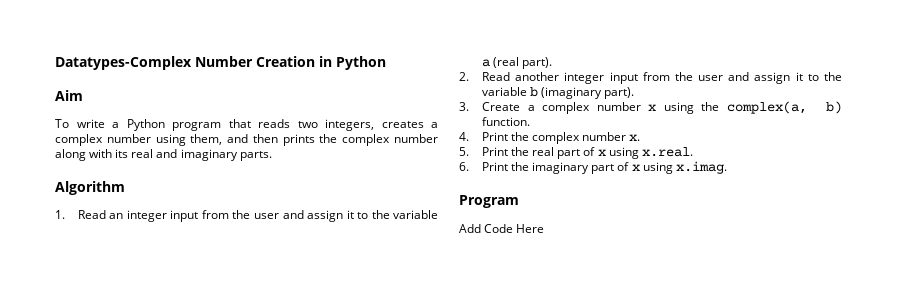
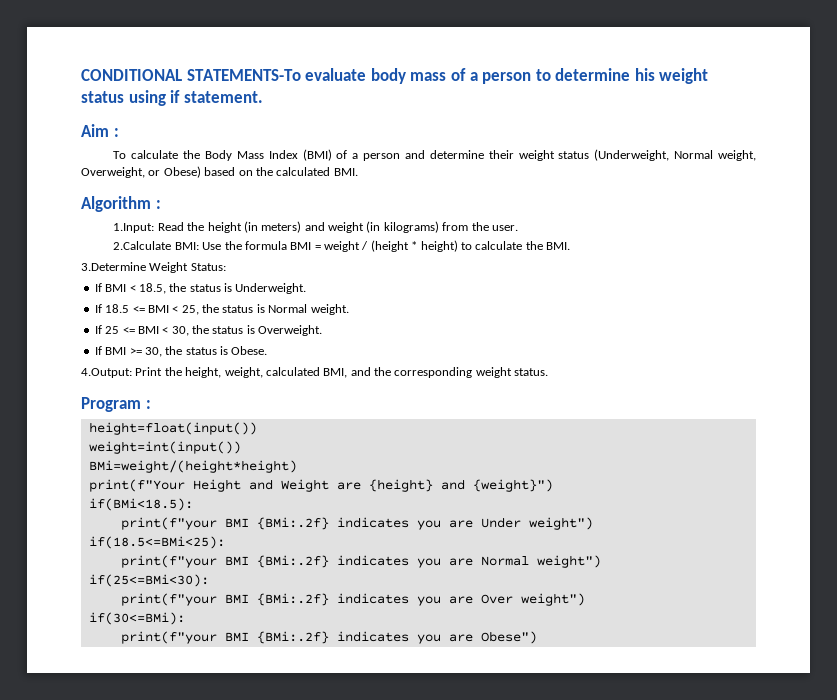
- Datatypes-Complex Number Creation in Python
+ CONDITIONAL STATEMENTS-To evaluate body mass of a person to determine his weight status using if statement.
- Aim
+ Aim :
- To write a Python program that reads two integers, creates a complex number using them, and then prints the complex number along with its real and imaginary parts.
- Algorithm
- 1. Read an integer input from the user and assign it to the variable a (real part).
- 2. Read another integer input from the user and assign it to the variable b (imaginary part).
- 3. Create a complex number x using the complex(a, b) function.
- 4. Print the complex number x.
- 5. Print the real part of x using x.real.
- 6. Print the imaginary part of x using x.imag.
- Program
- Add Code Here
+ To calculate the Body Mass Index (BMI) of a person and determine their weight status (Underweight, Normal weight, Overweight, or Obese) based on the calculated BMI.
+ Algorithm :
+ 1.Input: Read the height (in meters) and weight (in kilograms) from the user.
+ 2.Calculate BMI: Use the formula BMI = weight / (height * height) to calculate the BMI.
+ 3.Determine Weight Status:
+ If BMI < 18.5, the status is Underweight.
+ If 18.5 <= BMI < 25, the status is Normal weight.
+ If 25 <= BMI < 30, the status is Overweight.
+ If BMI >= 30, the status is Obese.
+ 4.Output: Print the height, weight, calculated BMI, and the corresponding weight status.
+ Program :
+ height=float(input())
+ weight=int(input())
+ BMi=weight/(height*height)
+ print(f"Your Height and Weight are {height} and {weight}")
+ if(BMi<18.5):
+ print(f"your BMI {BMi:.2f} indicates you are Under weight")
+ if(18.5<=BMi<25):
+ print(f"your BMI {BMi:.2f} indicates you are Normal weight")
+ if(25<=BMi<30):
+ print(f"your BMI {BMi:.2f} indicates you are Over weight")
+ if(30<=BMi):
+ print(f"your BMI {BMi:.2f} indicates you are Obese")

